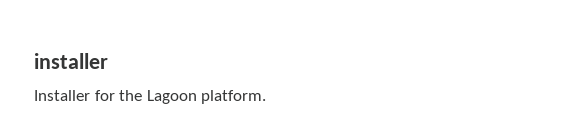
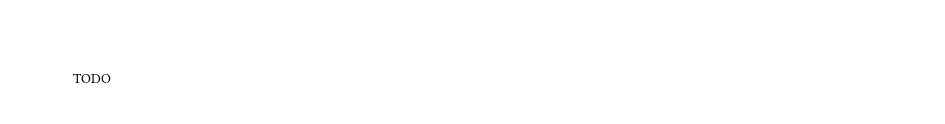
- installer
- Installer for the Lagoon platform.
+ TODO

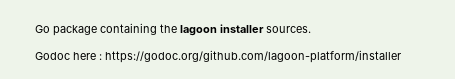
- TODO
+ Go package containing the lagoon installer sources.
+ Godoc here : https://godoc.org/github.com/lagoon-platform/installer

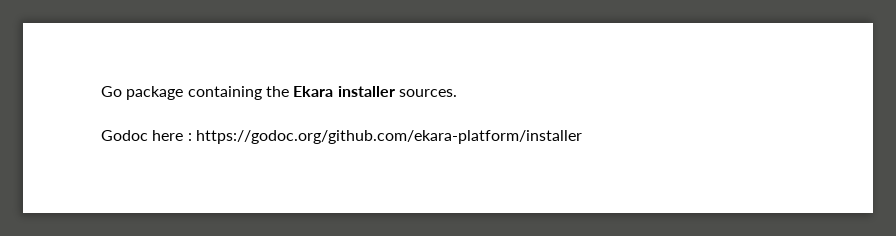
- Go package containing the lagoon installer sources.
+ Go package containing the Ekara installer sources.
- Godoc here : https://godoc.org/github.com/lagoon-platform/installer
+ Godoc here : https://godoc.org/github.com/ekara-platform/installer

